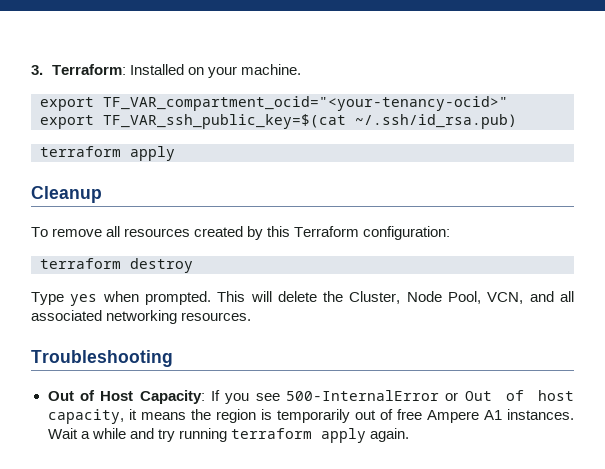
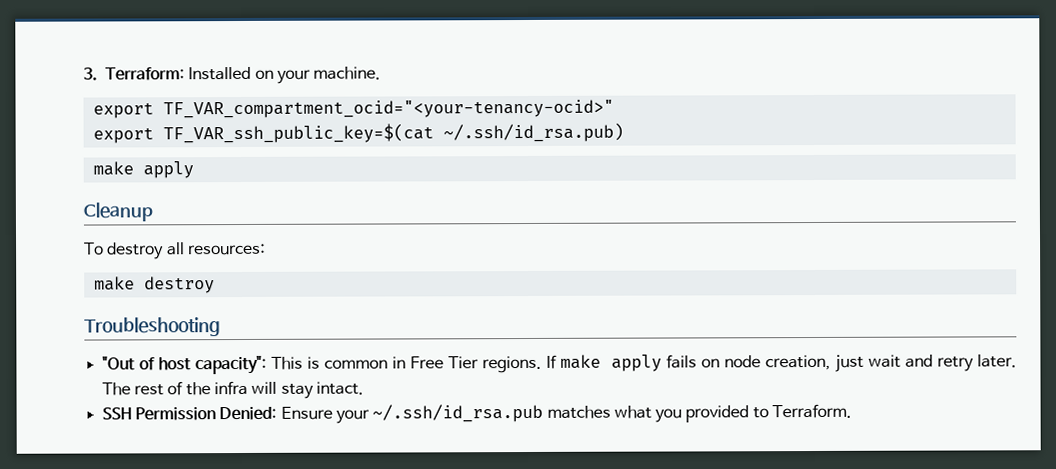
  export TF_VAR_ssh_public_key=$(cat ~/.ssh/id_rsa.pub)
- terraform apply
+ make apply
- To remove all resources created by this Terraform configuration:
- terraform destroy
- Type yes when prompted. This will delete the Cluster, Node Pool, VCN, and all associated networking resources.
+ To destroy all resources:
+ make destroy
  Troubleshooting
- Out of Host Capacity: If you see 500-InternalError or Out of host capacity, it means the region is temporarily out of free Ampere A1 instances. Wait a while and try running terraform apply again.
+ "Out of host capacity": This is common in Free Tier regions. If make apply fails on node creation, just wait and retry later. The rest of the infra will stay intact.
+ SSH Permission Denied: Ensure your ~/.ssh/id_rsa.pub matches what you provided to Terraform.

